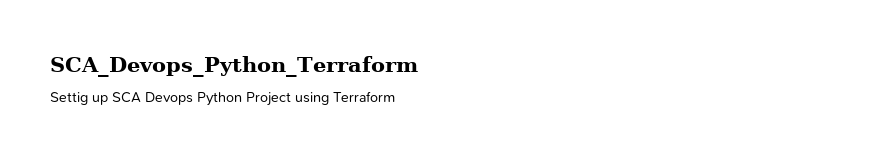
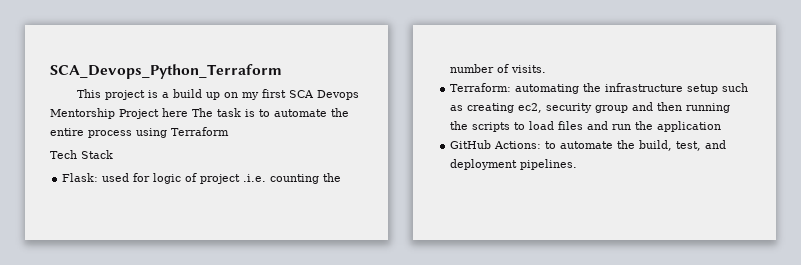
- Settig up SCA Devops Python Project using Terraform
+ This project is a build up on my first SCA Devops Mentorship Project here The task is to automate the entire process using Terraform
+ Tech Stack
+ Flask: used for logic of project .i.e. counting the number of visits.
+ Terraform: automating the infrastructure setup such as creating ec2, security group and then running the scripts to load files and run the application
+ GitHub Actions: to automate the build, test, and deployment pipelines.

